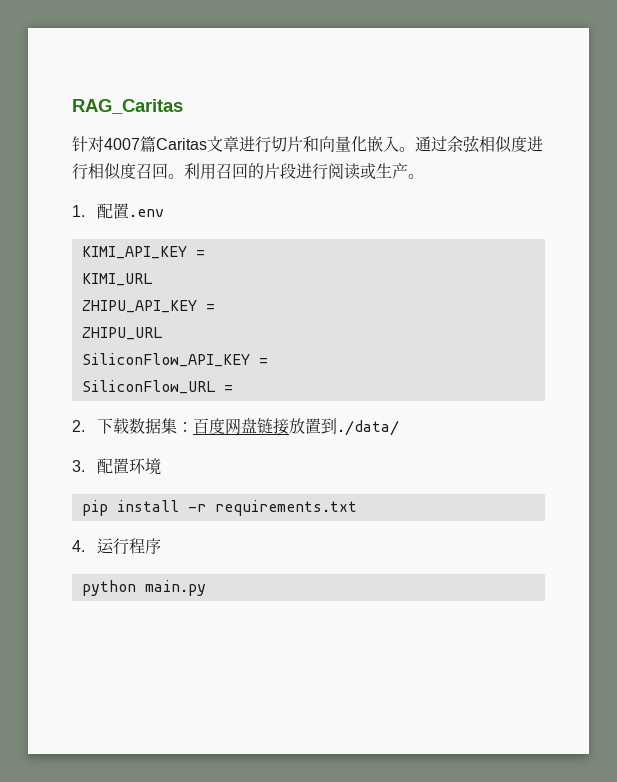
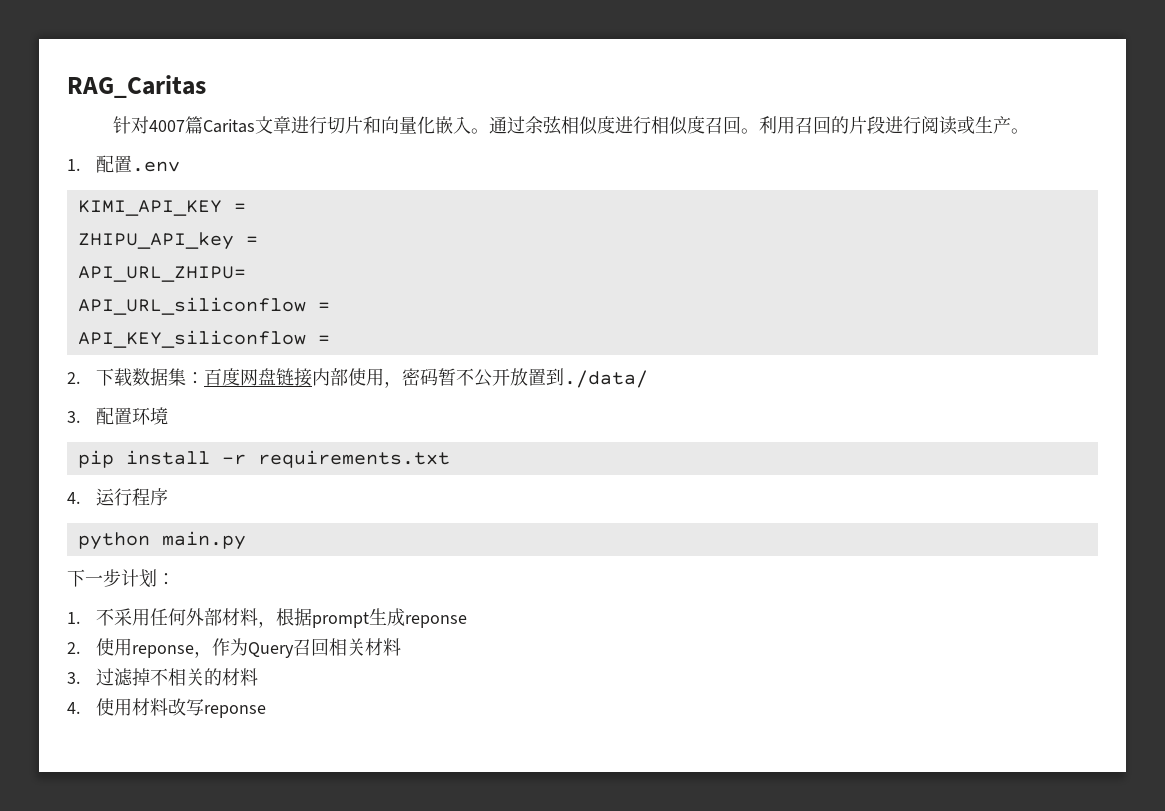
- KIMI_URL
- ZHIPU_API_KEY =
- ZHIPU_URL
- SiliconFlow_API_KEY =
- SiliconFlow_URL =
+ ZHIPU_API_key =
+ API_URL_ZHIPU=
+ API_URL_siliconflow =
+ API_KEY_siliconflow =
- 2.下载数据集：百度网盘链接放置到./data/
+ 2.下载数据集：百度网盘链接内部使用，密码暂不公开放置到./data/
+ 下一步计划：
+ 1.不采用任何外部材料，根据prompt生成reponse
+ 2.使用reponse，作为Query召回相关材料
+ 3.过滤掉不相关的材料
+ 4.使用材料改写reponse

